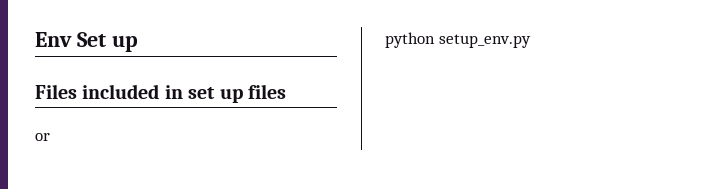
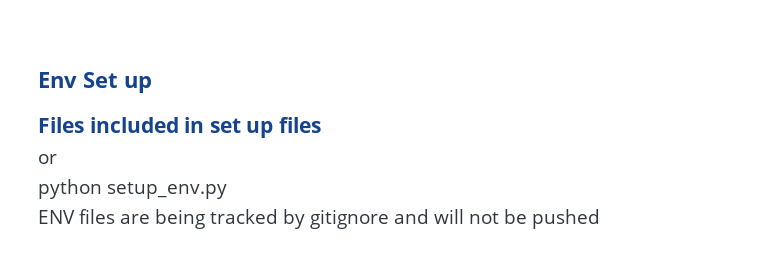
+ ENV files are being tracked by gitignore and will not be pushed

